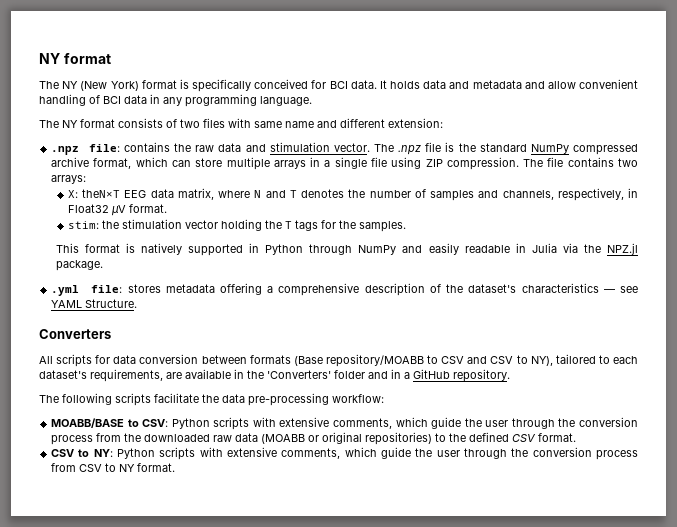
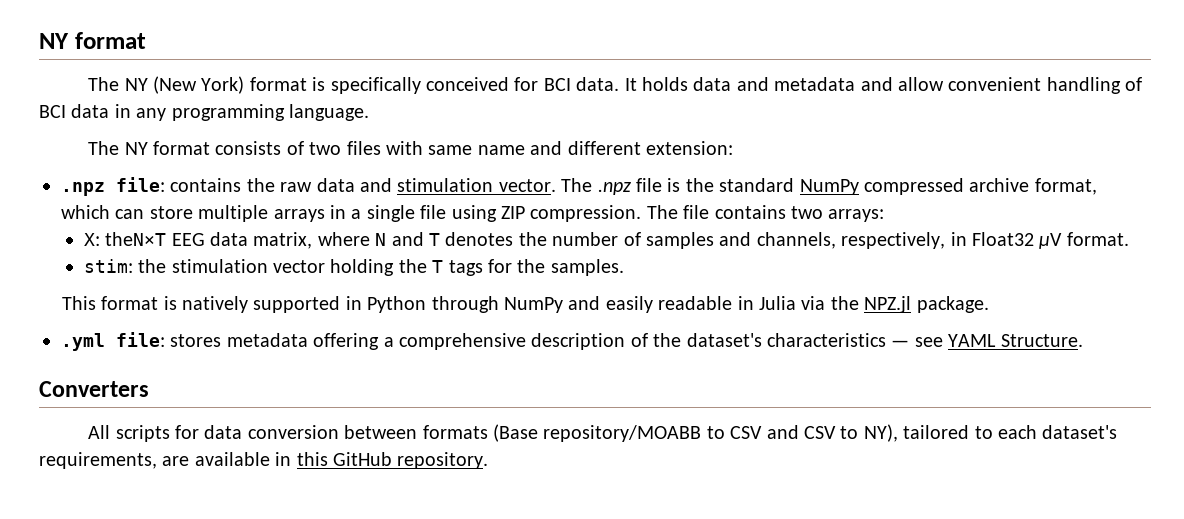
- All scripts for data conversion between formats (Base repository/MOABB to CSV and CSV to NY), tailored to each dataset's requirements, are available in the 'Converters' folder and in a GitHub repository.
- The following scripts facilitate the data pre-processing workflow:
- MOABB/BASE to CSV: Python scripts with extensive comments, which guide the user through the conversion process from the downloaded raw data (MOABB or original repositories) to the defined CSV format.
- CSV to NY: Python scripts with extensive comments, which guide the user through the conversion process from CSV to NY format.
+ All scripts for data conversion between formats (Base repository/MOABB to CSV and CSV to NY), tailored to each dataset's requirements, are available in this GitHub repository.

